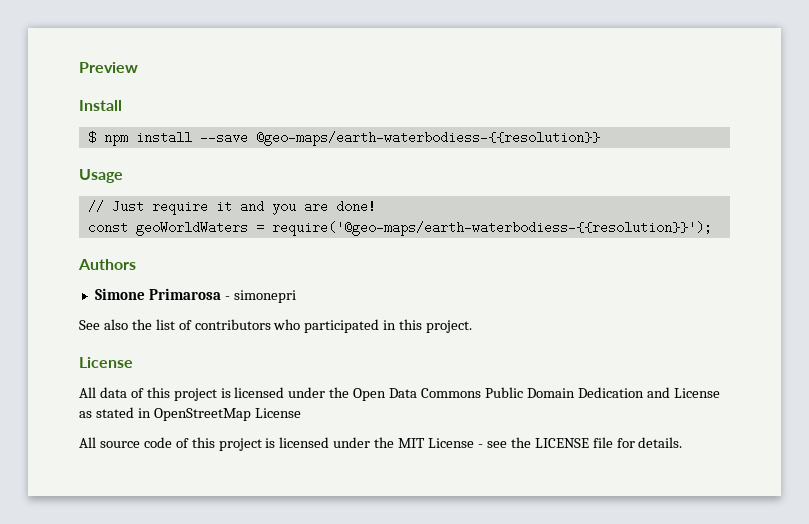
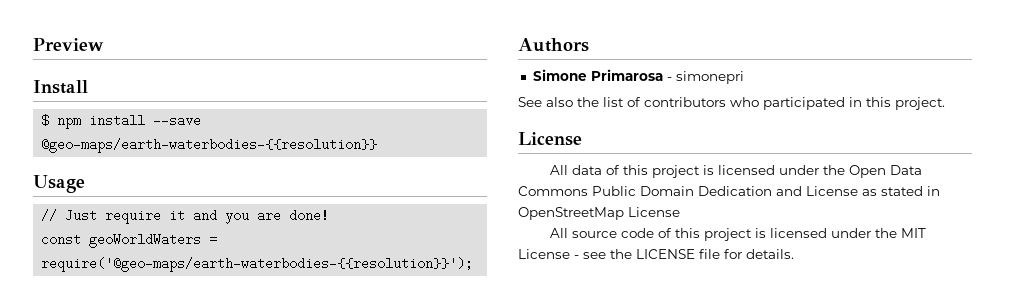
- $ npm install --save @geo-maps/earth-waterbodiess-{{resolution}}
+ $ npm install --save @geo-maps/earth-waterbodies-{{resolution}}
- const geoWorldWaters = require('@geo-maps/earth-waterbodiess-{{resolution}}');
+ const geoWorldWaters = require('@geo-maps/earth-waterbodies-{{resolution}}');

